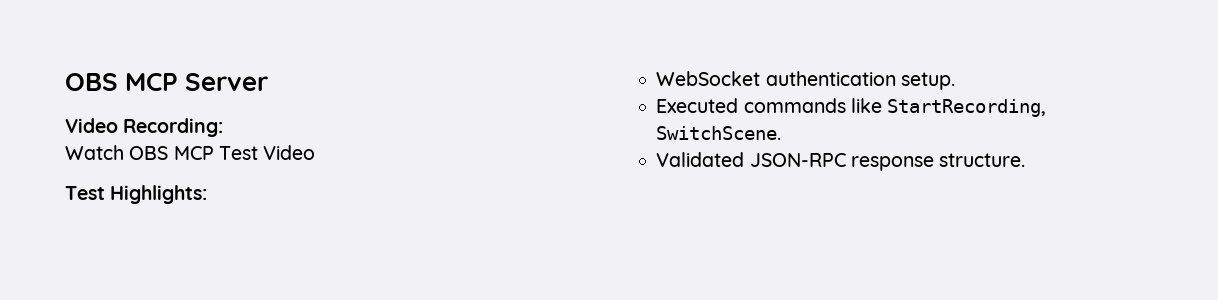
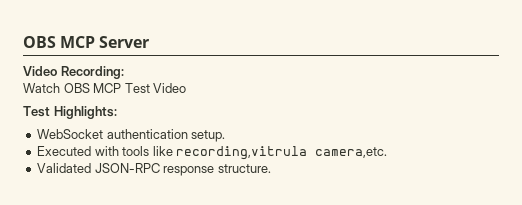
- Executed commands like StartRecording, SwitchScene.
+ Executed with tools like recording,vitrula camera,etc.

